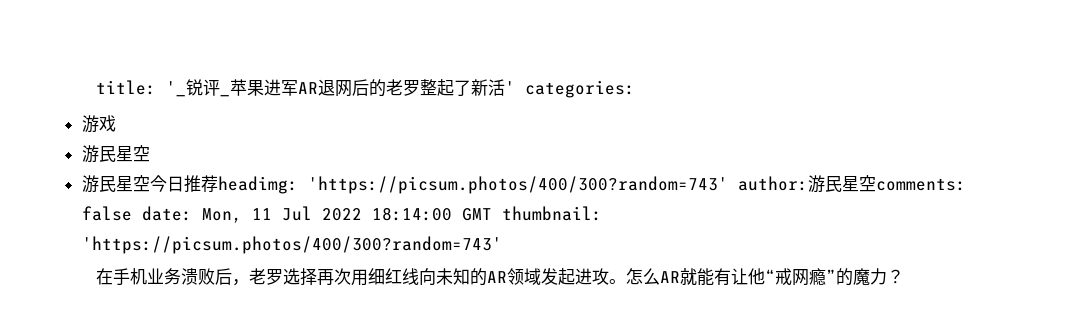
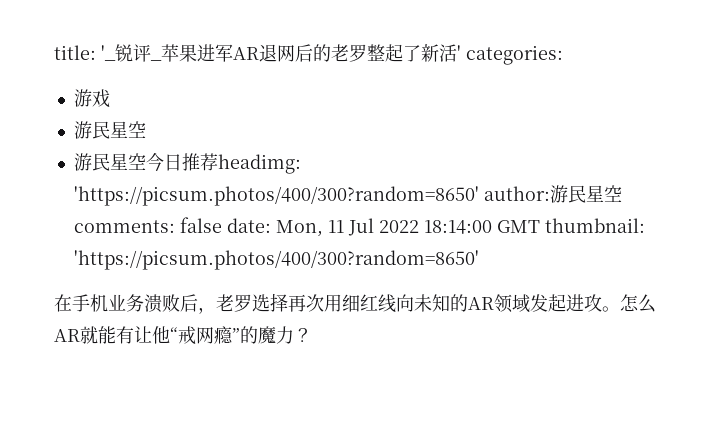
- 游民星空今日推荐headimg: 'https://picsum.photos/400/300?random=743' author:游民星空comments: false date: Mon, 11 Jul 2022 18:14:00 GMT thumbnail: 'https://picsum.photos/400/300?random=743'
+ 游民星空今日推荐headimg: 'https://picsum.photos/400/300?random=8650' author:游民星空comments: false date: Mon, 11 Jul 2022 18:14:00 GMT thumbnail: 'https://picsum.photos/400/300?random=8650'

